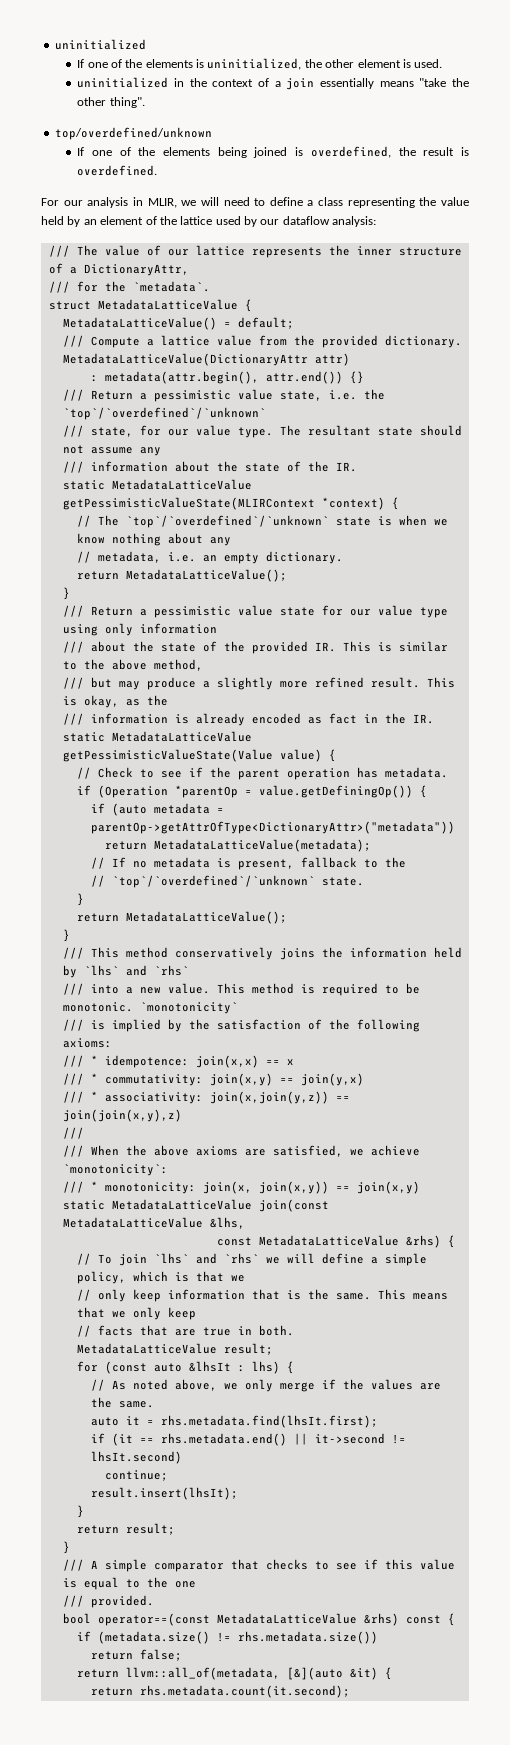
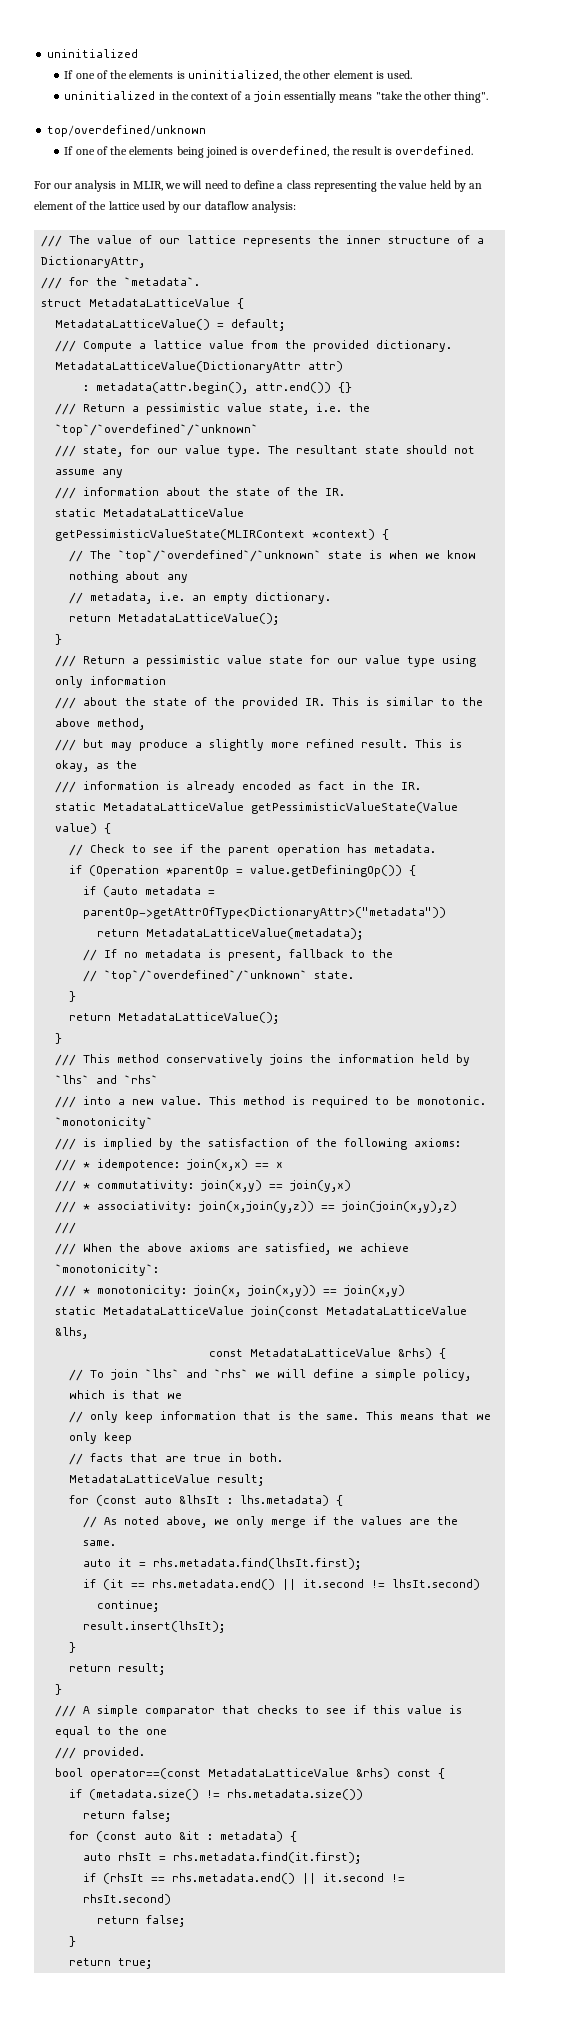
- for (const auto &lhsIt : lhs) {
+ for (const auto &lhsIt : lhs.metadata) {
- if (it == rhs.metadata.end() || it->second != lhsIt.second)
+ if (it == rhs.metadata.end() || it.second != lhsIt.second)
- return llvm::all_of(metadata, [&](auto &it) {
- return rhs.metadata.count(it.second);
+ for (const auto &it : metadata) {
+ auto rhsIt = rhs.metadata.find(it.first);
+ if (rhsIt == rhs.metadata.end() || it.second != rhsIt.second)
+ return false;
+ }
+ return true;

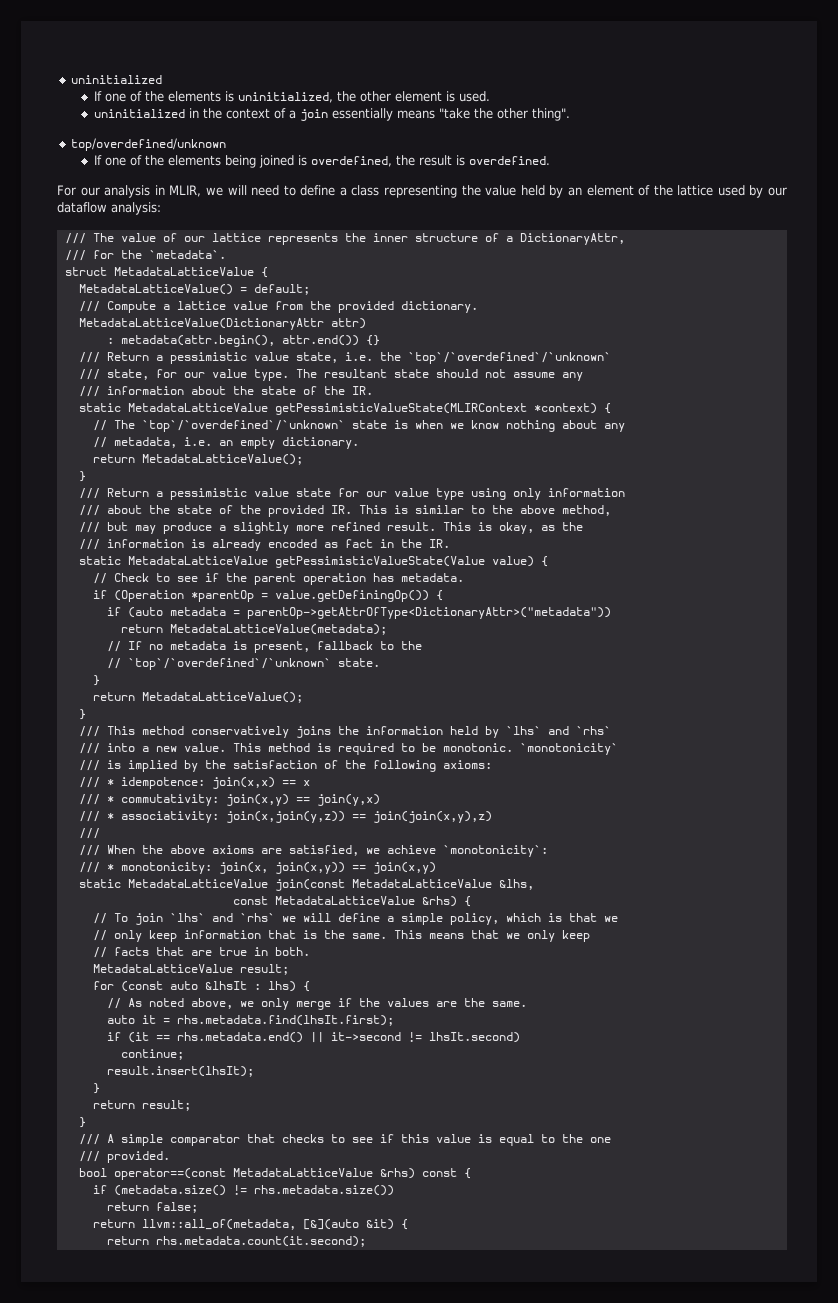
- for (const auto &lhsIt : lhs.metadata) {
+ for (const auto &lhsIt : lhs) {
- if (it == rhs.metadata.end() || it.second != lhsIt.second)
+ if (it == rhs.metadata.end() || it->second != lhsIt.second)
- for (const auto &it : metadata) {
- auto rhsIt = rhs.metadata.find(it.first);
- if (rhsIt == rhs.metadata.end() || it.second != rhsIt.second)
- return false;
- }
- return true;
+ return llvm::all_of(metadata, [&](auto &it) {
+ return rhs.metadata.count(it.second);

